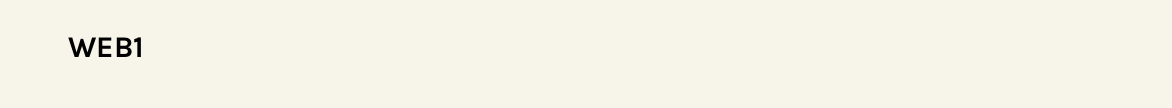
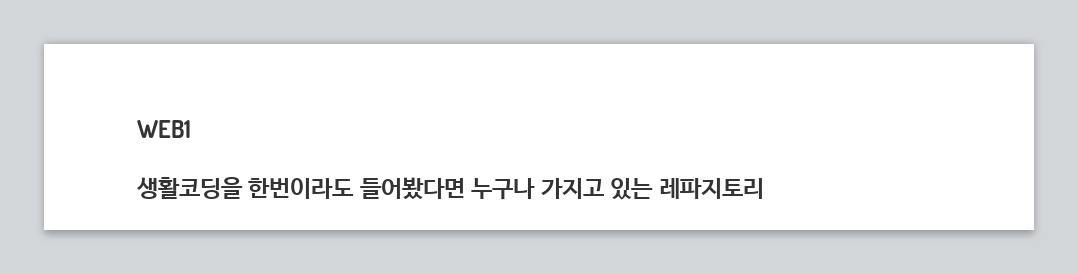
+ 생활코딩을 한번이라도 들어봤다면 누구나 가지고 있는 레파지토리

